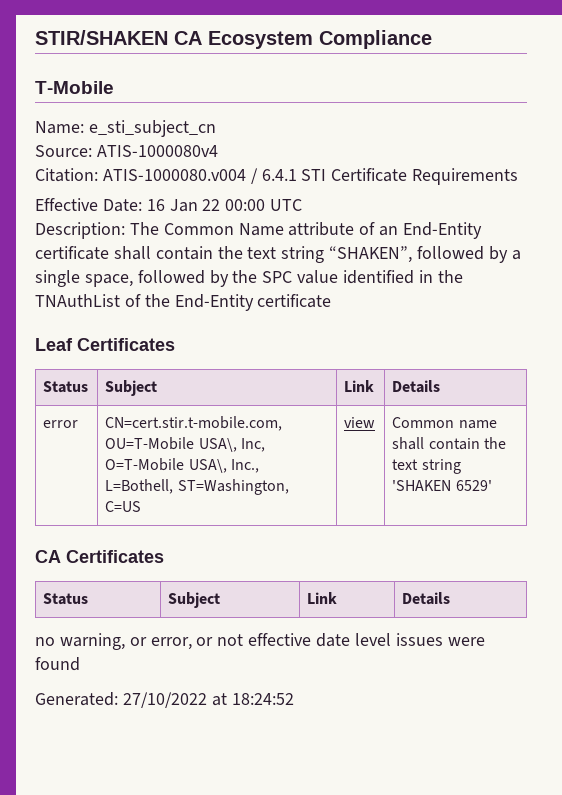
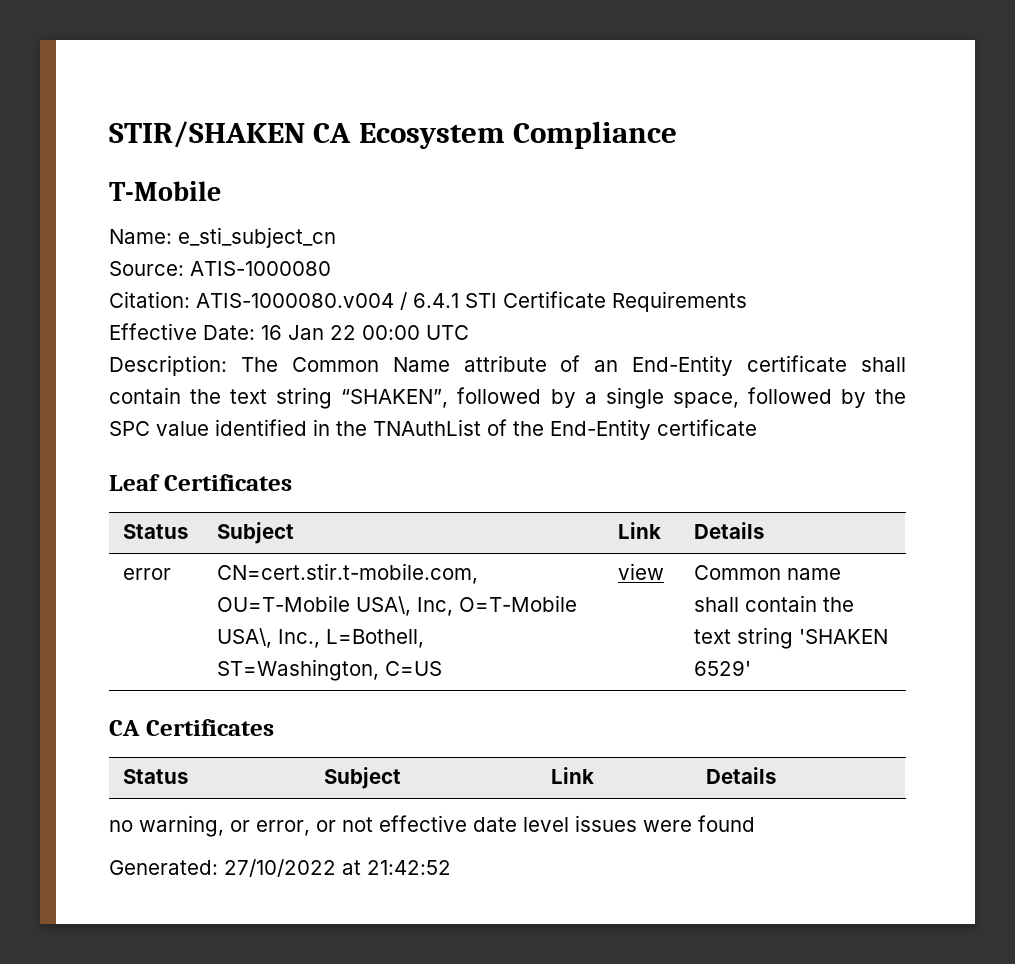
- Source: ATIS-1000080v4
+ Source: ATIS-1000080
- Generated: 27/10/2022 at 18:24:52
+ Generated: 27/10/2022 at 21:42:52

